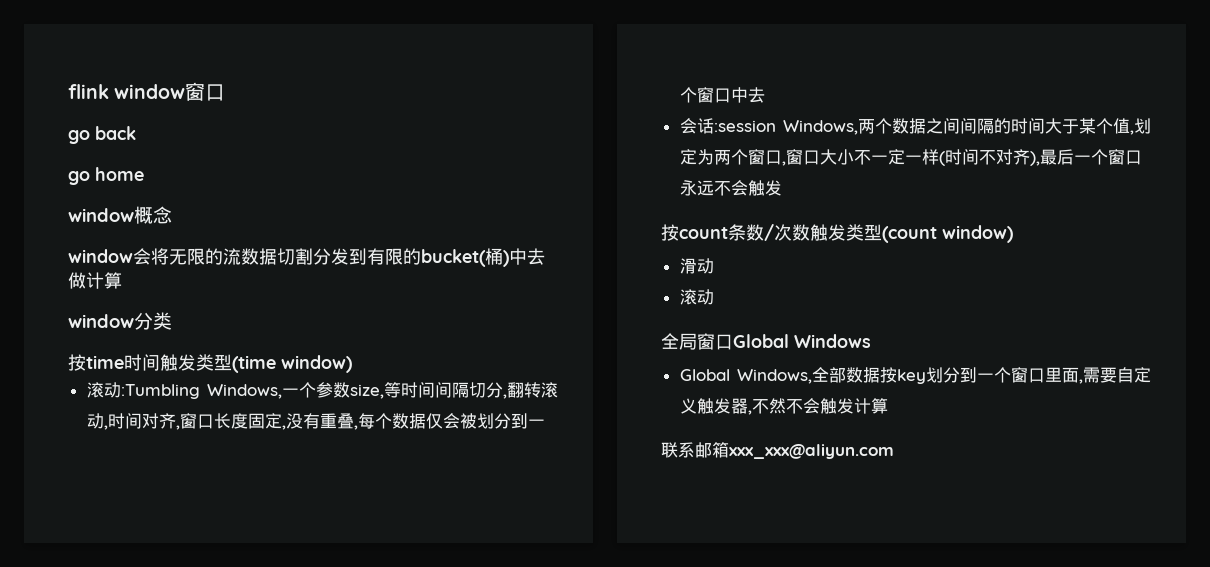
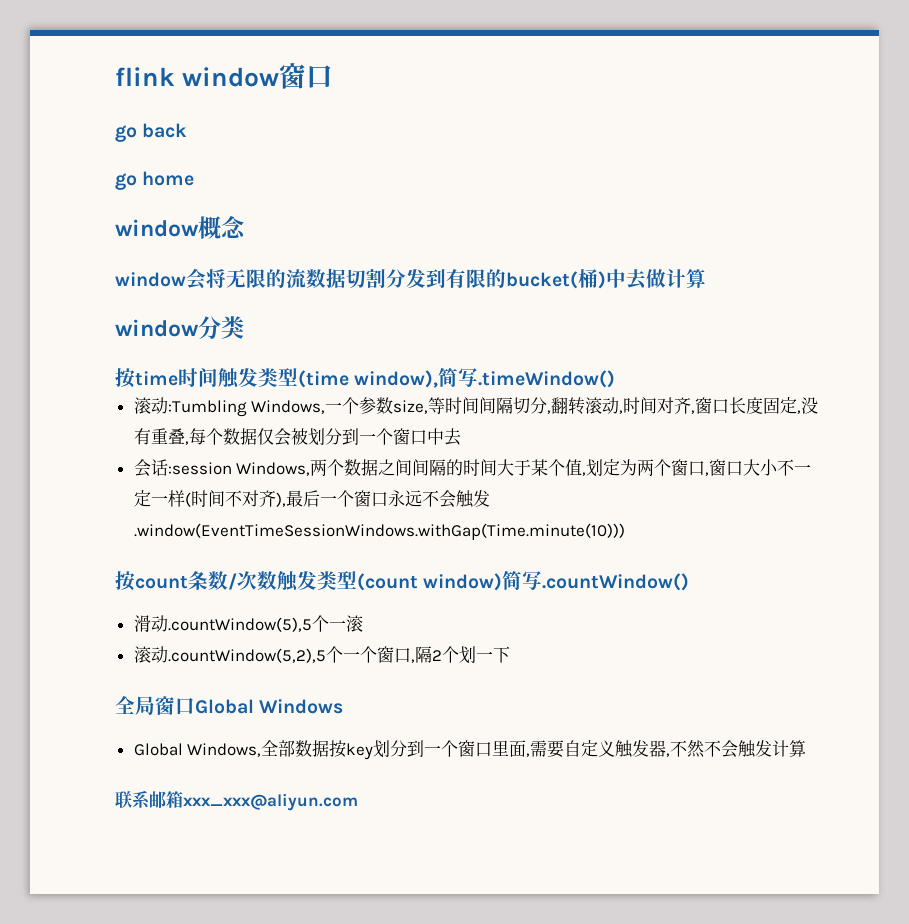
- 按time时间触发类型(time window)
+ 按time时间触发类型(time window),简写.timeWindow()
- 会话:session Windows,两个数据之间间隔的时间大于某个值,划定为两个窗口,窗口大小不一定一样(时间不对齐),最后一个窗口永远不会触发
+ 会话:session Windows,两个数据之间间隔的时间大于某个值,划定为两个窗口,窗口大小不一定一样(时间不对齐),最后一个窗口永远不会触发.window(EventTimeSessionWindows.withGap(Time.minute(10)))
- 按count条数/次数触发类型(count window)
+ 按count条数/次数触发类型(count window)简写.countWindow()
- 滑动
- 滚动
+ 滑动.countWindow(5),5个一滚
+ 滚动.countWindow(5,2),5个一个窗口,隔2个划一下

